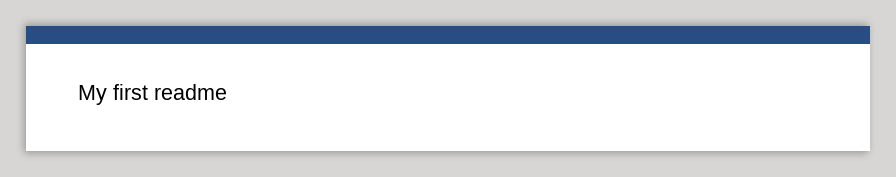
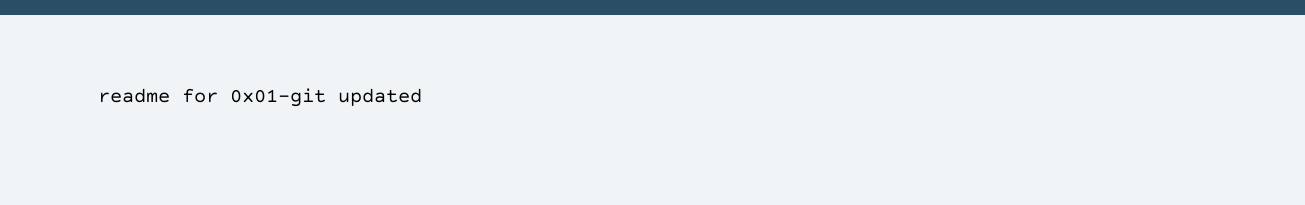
- My first readme
+ readme for 0x01-git updated

